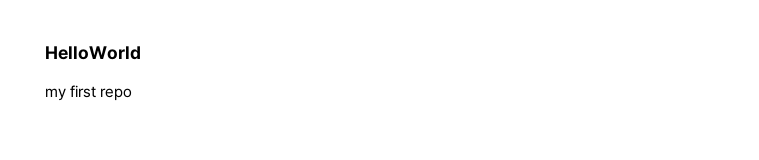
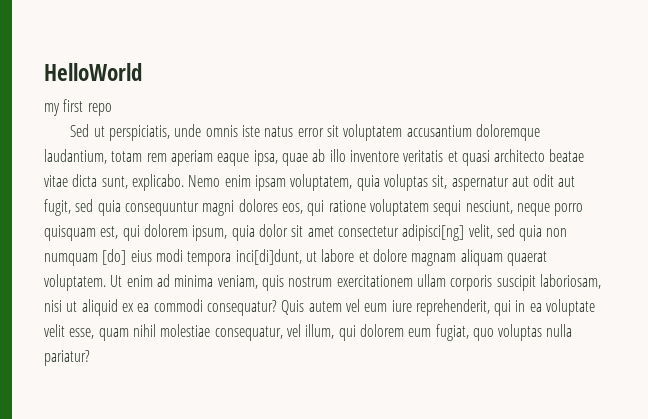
+ Sed ut perspiciatis, unde omnis iste natus error sit voluptatem accusantium doloremque laudantium, totam rem aperiam eaque ipsa, quae ab illo inventore veritatis et quasi architecto beatae vitae dicta sunt, explicabo. Nemo enim ipsam voluptatem, quia voluptas sit, aspernatur aut odit aut fugit, sed quia consequuntur magni dolores eos, qui ratione voluptatem sequi nesciunt, neque porro quisquam est, qui dolorem ipsum, quia dolor sit amet consectetur adipisci[ng] velit, sed quia non numquam [do] eius modi tempora inci[di]dunt, ut labore et dolore magnam aliquam quaerat voluptatem. Ut enim ad minima veniam, quis nostrum exercitationem ullam corporis suscipit laboriosam, nisi ut aliquid ex ea commodi consequatur? Quis autem vel eum iure reprehenderit, qui in ea voluptate velit esse, quam nihil molestiae consequatur, vel illum, qui dolorem eum fugiat, quo voluptas nulla pariatur?

